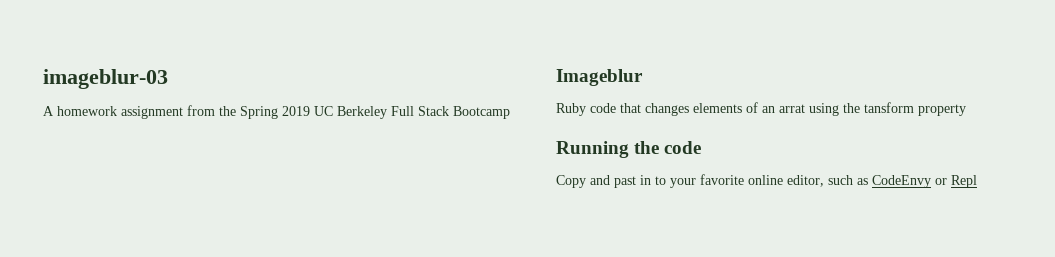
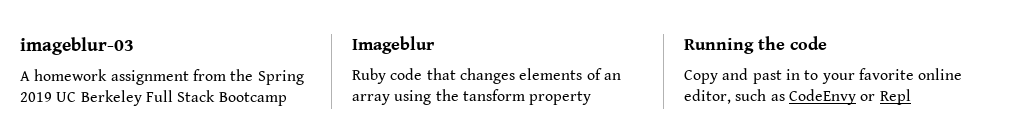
- Ruby code that changes elements of an arrat using the tansform property
+ Ruby code that changes elements of an array using the tansform property

